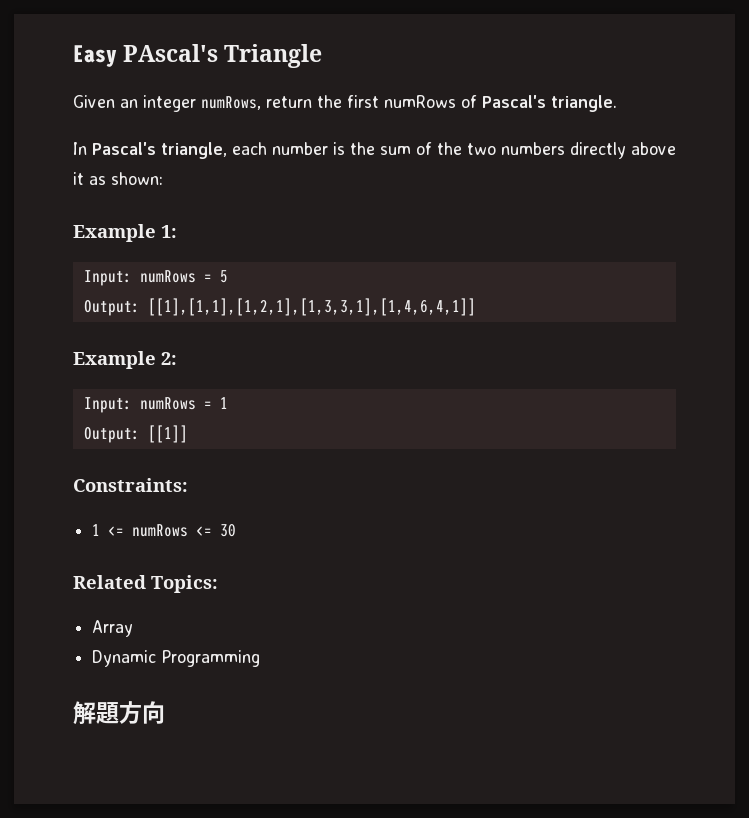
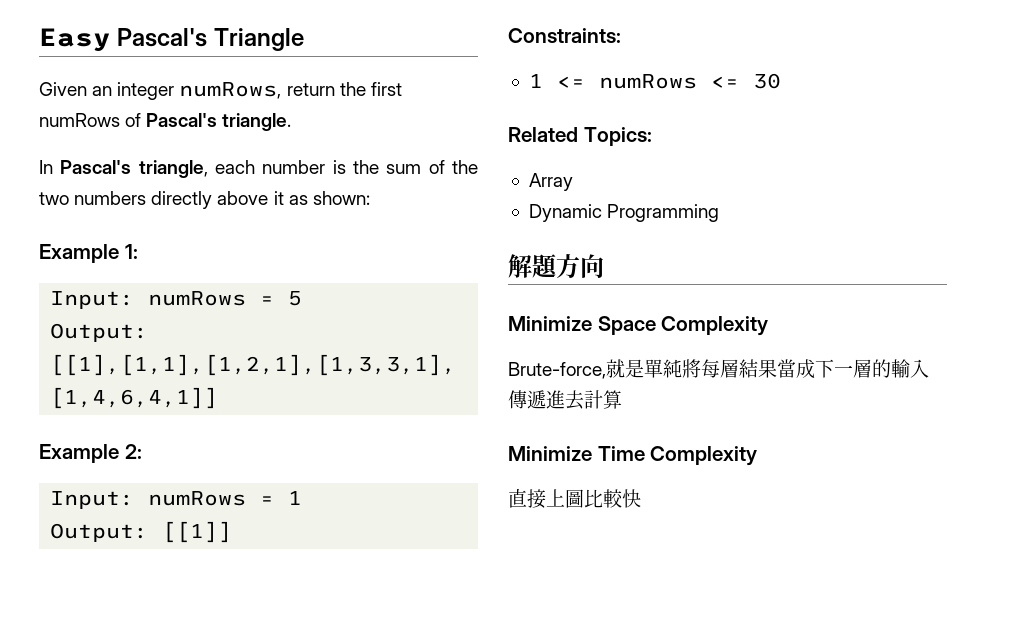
- Easy PAscal's Triangle
+ Easy Pascal's Triangle
+ Minimize Space Complexity
+ Brute-force,就是單純將每層結果當成下一層的輸入傳遞進去計算
+ Minimize Time Complexity
+ 直接上圖比較快

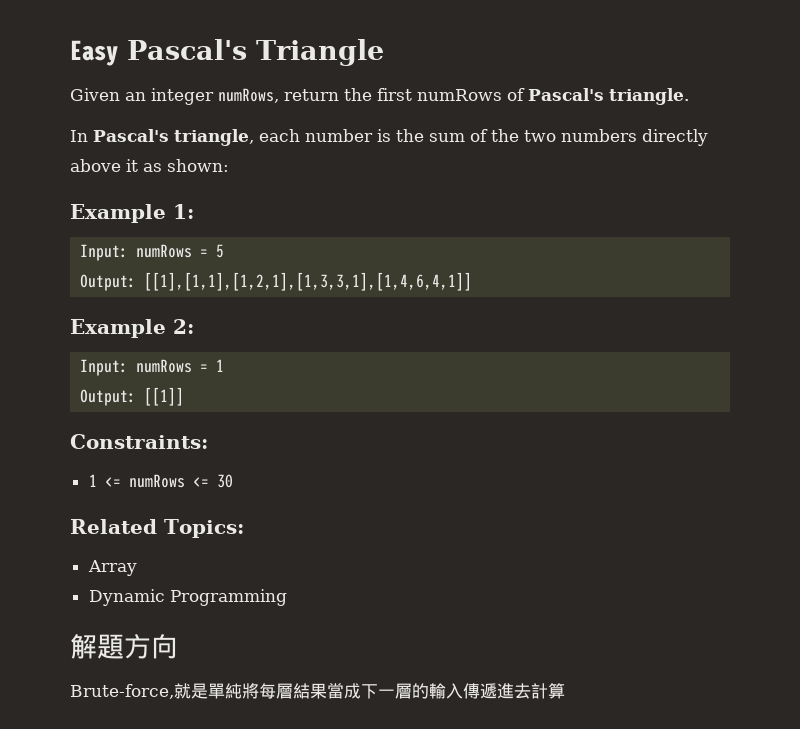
- Minimize Space Complexity
- Minimize Time Complexity
- 直接上圖比較快

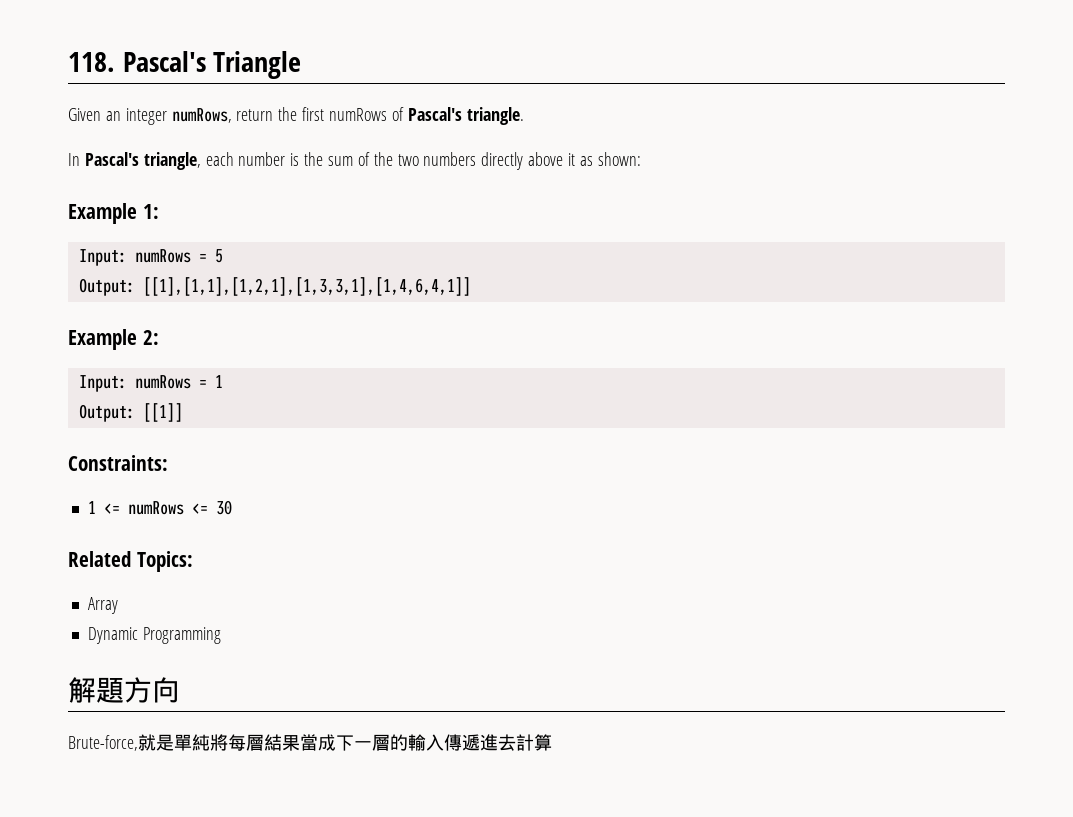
- Easy Pascal's Triangle
+ 118. Pascal's Triangle

